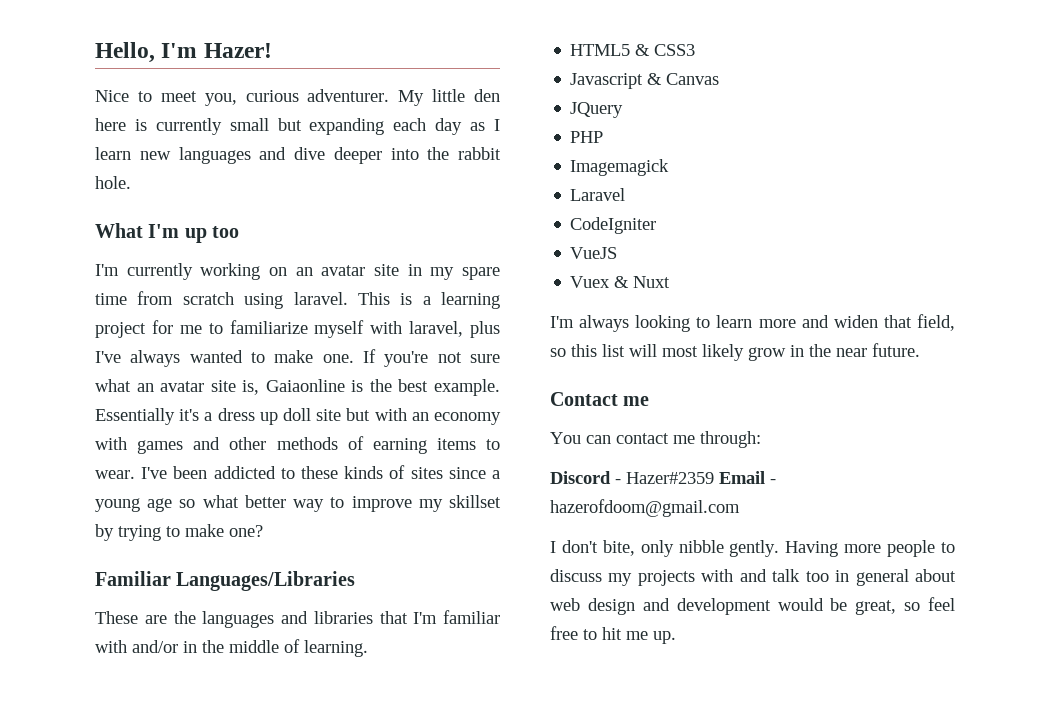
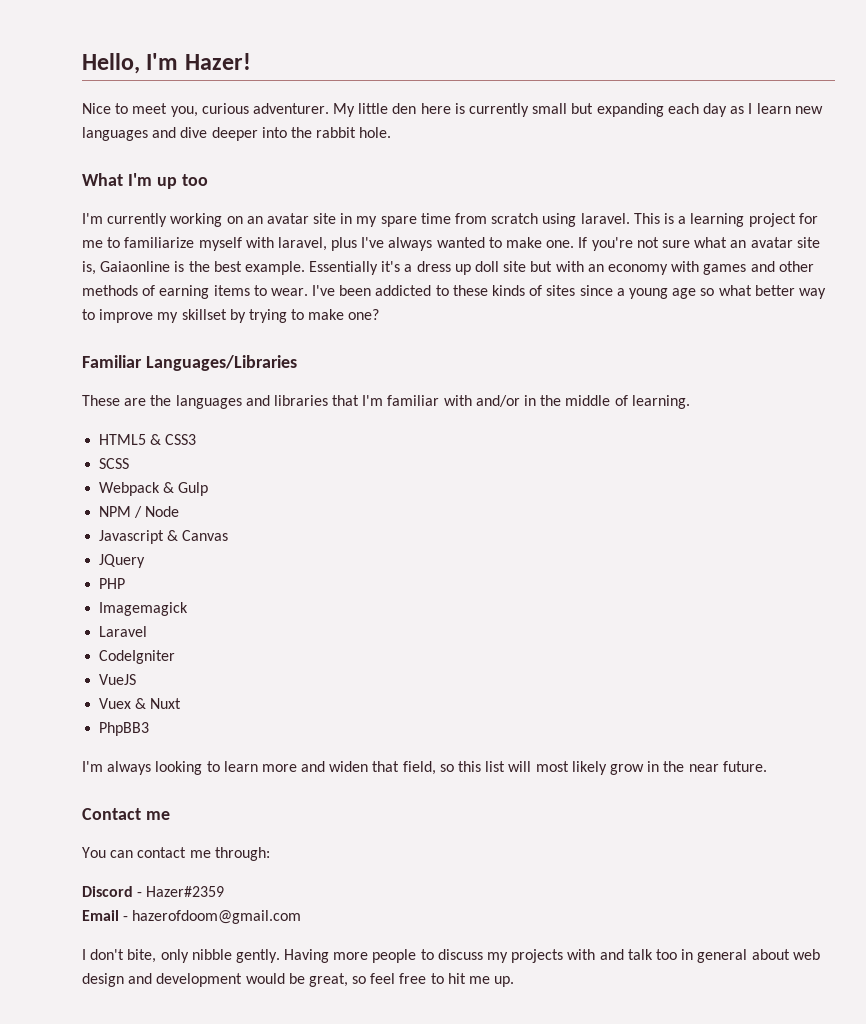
+ SCSS
+ Webpack & Gulp
+ NPM / Node
+ PhpBB3
- Discord - Hazer#2359 Email - hazerofdoom@gmail.com
+ Discord - Hazer#2359
+ Email - hazerofdoom@gmail.com

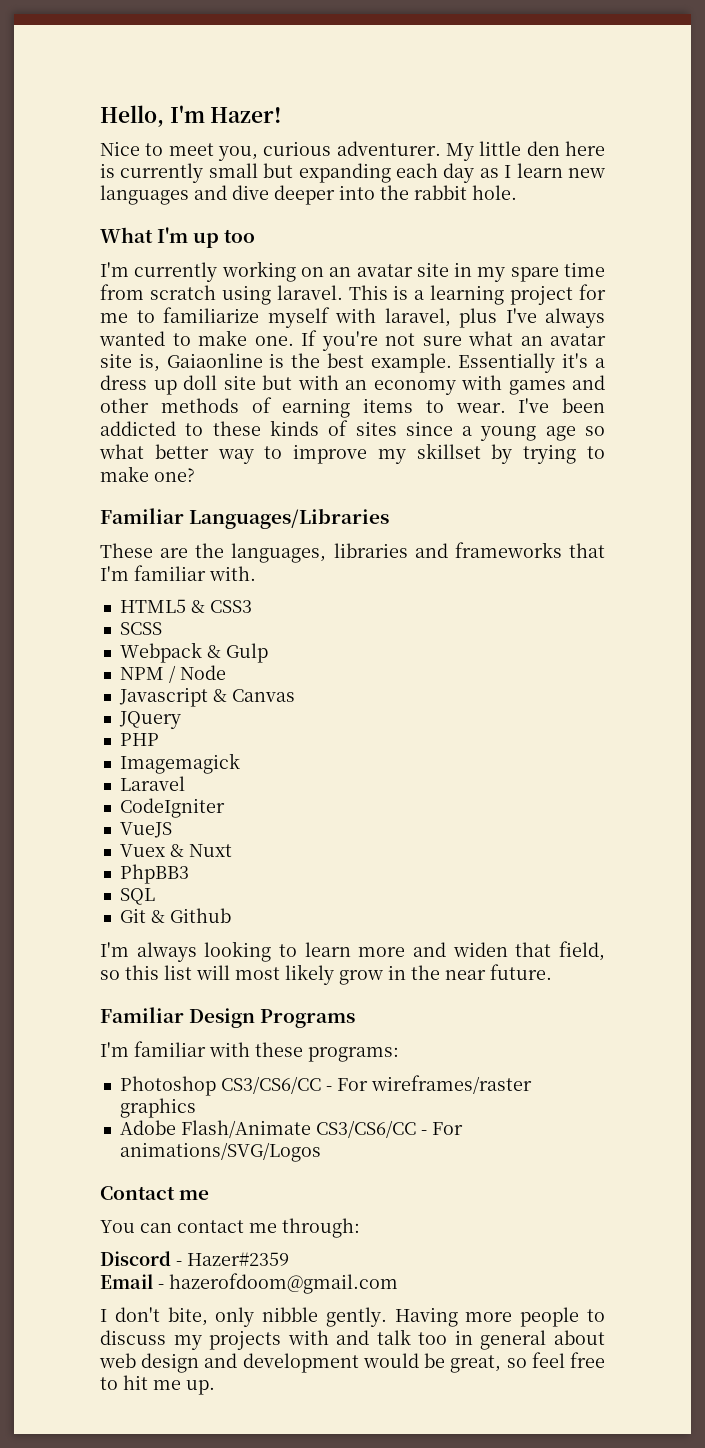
- These are the languages and libraries that I'm familiar with and/or in the middle of learning.
+ These are the languages, libraries and frameworks that I'm familiar with.
+ SQL
+ Git & Github
+ Familiar Design Programs
+ I'm familiar with these programs:
+ Photoshop CS3/CS6/CC - For wireframes/raster graphics
+ Adobe Flash/Animate CS3/CS6/CC - For animations/SVG/Logos

